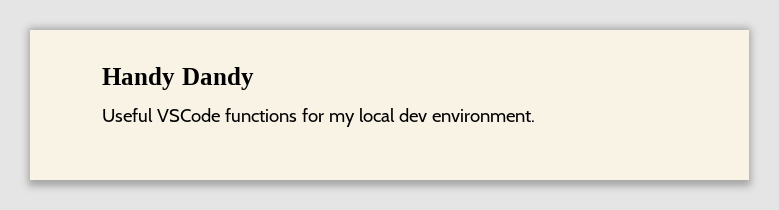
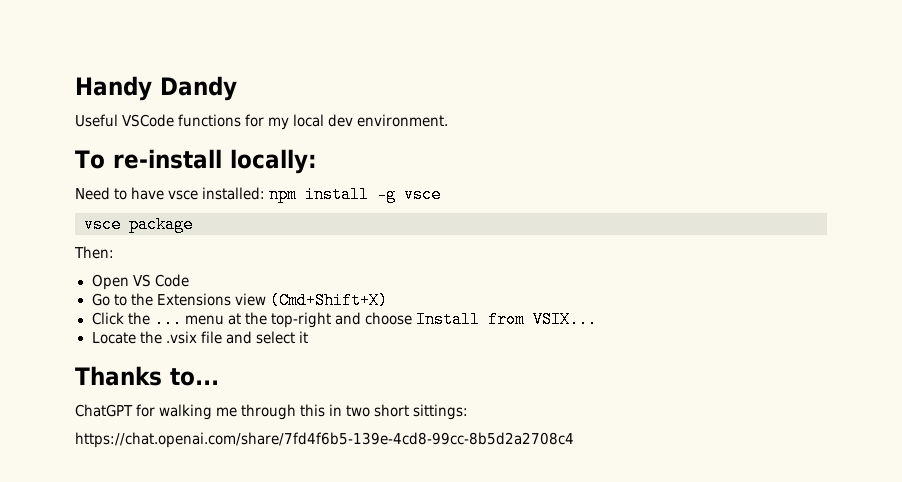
+ To re-install locally:
+ Need to have vsce installed: npm install -g vsce
+ vsce package
+ Then:
+ Open VS Code
+ Go to the Extensions view (Cmd+Shift+X)
+ Click the ... menu at the top-right and choose Install from VSIX...
+ Locate the .vsix file and select it
+ Thanks to...
+ ChatGPT for walking me through this in two short sittings:
+ https://chat.openai.com/share/7fd4f6b5-139e-4cd8-99cc-8b5d2a2708c4

